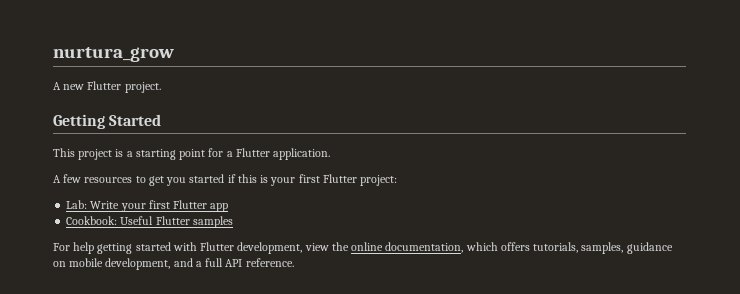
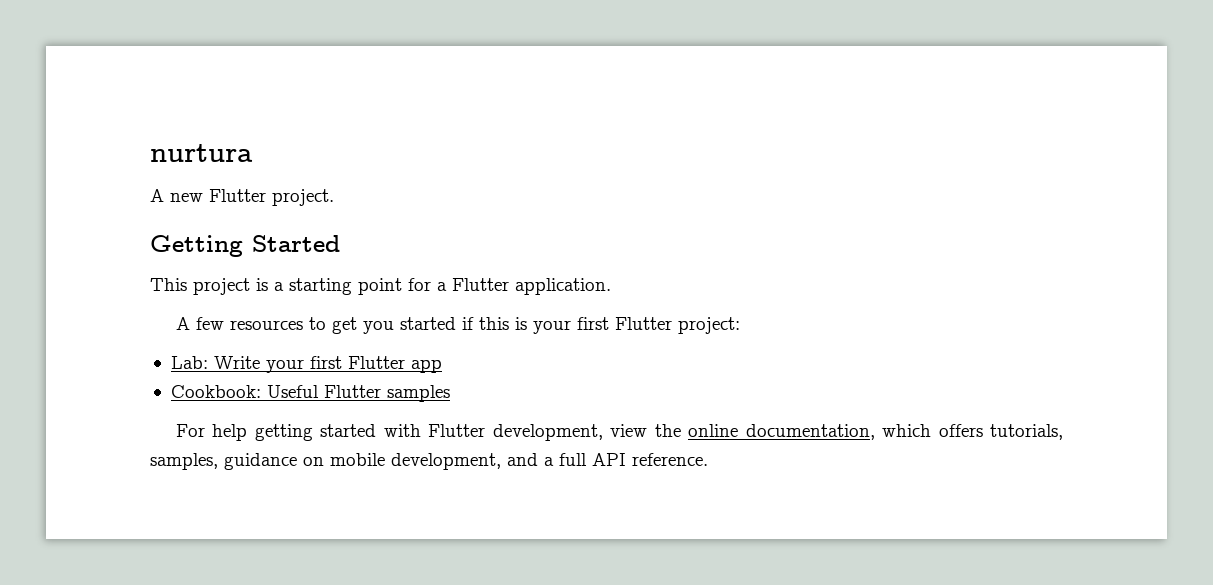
- nurtura_grow
+ nurtura

